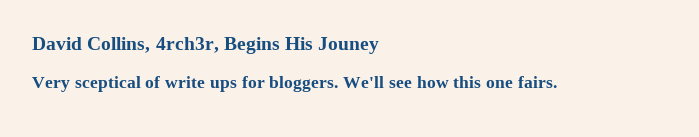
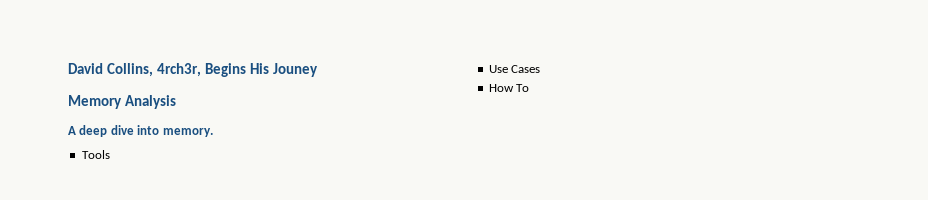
- Very sceptical of write ups for bloggers. We'll see how this one fairs.
+ Memory Analysis
+ A deep dive into memory.
+ Tools
+ Use Cases
+ How To

